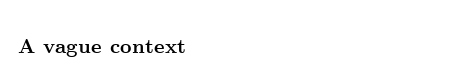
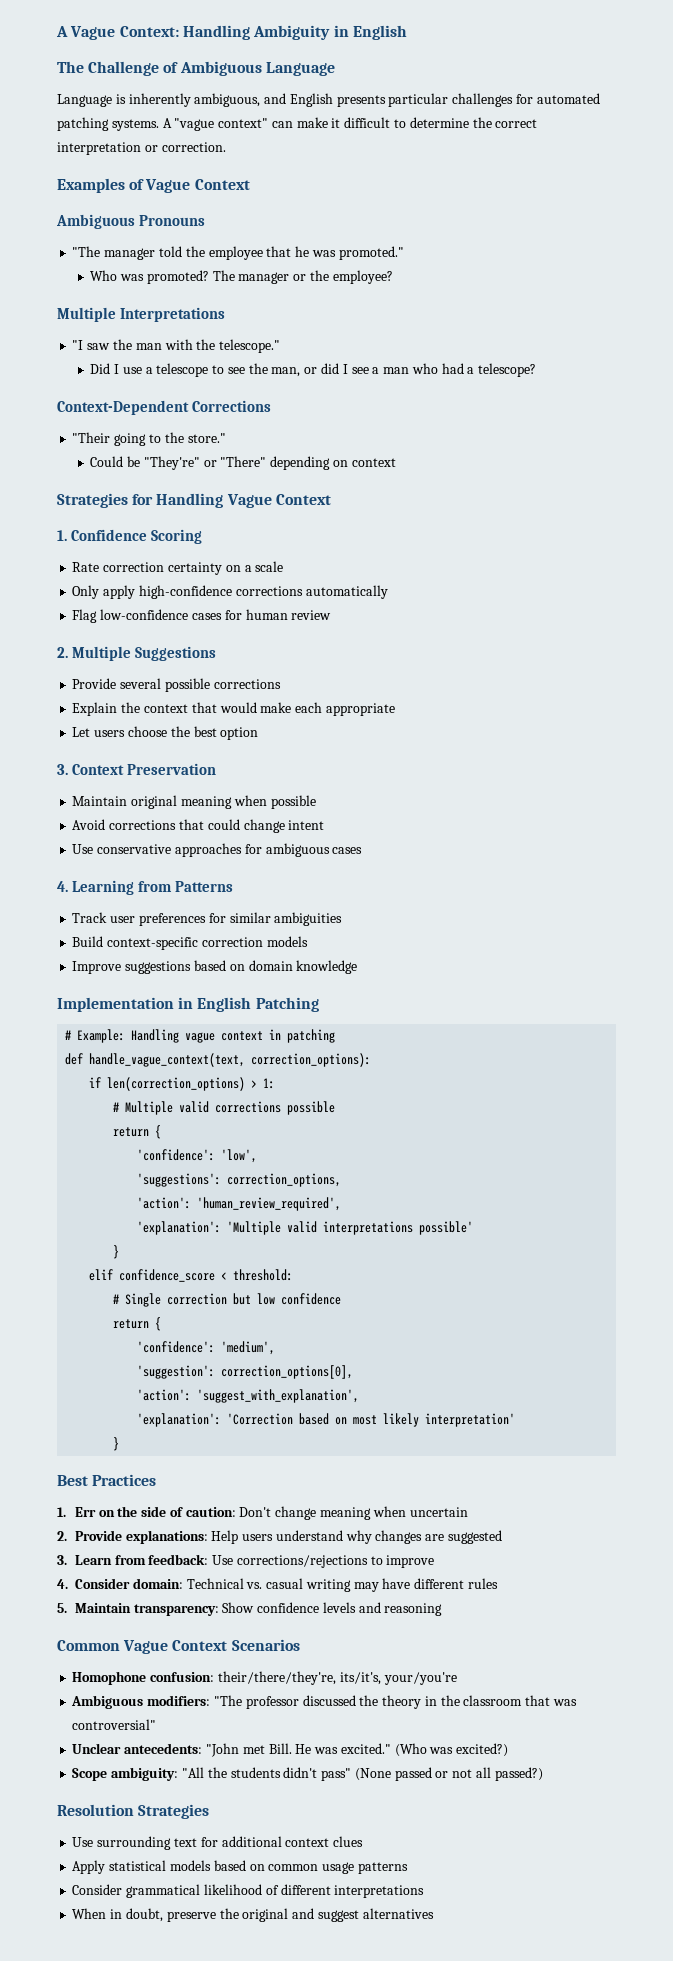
- A vague context
+ A Vague Context: Handling Ambiguity in English
+ The Challenge of Ambiguous Language
+ Language is inherently ambiguous, and English presents particular challenges for automated patching systems. A "vague context" can make it difficult to determine the correct interpretation or correction.
+ Examples of Vague Context
+ Ambiguous Pronouns
+ "The manager told the employee that he was promoted."
+ Who was promoted? The manager or the employee?
+ Multiple Interpretations
+ "I saw the man with the telescope."
+ Did I use a telescope to see the man, or did I see a man who had a telescope?
+ Context-Dependent Corrections
+ "Their going to the store."
+ Could be "They're" or "There" depending on context
+ Strategies for Handling Vague Context
+ 1. Confidence Scoring
+ Rate correction certainty on a scale
+ Only apply high-confidence corrections automatically
+ Flag low-confidence cases for human review
+ 2. Multiple Suggestions
+ Provide several possible corrections
+ Explain the context that would make each appropriate
+ Let users choose the best option
+ 3. Context Preservation
+ Maintain original meaning when possible
+ Avoid corrections that could change intent
+ Use conservative approaches for ambiguous cases
+ 4. Learning from Patterns
+ Track user preferences for similar ambiguities
+ Build context-specific correction models
+ Improve suggestions based on domain knowledge
+ Implementation in English Patching
+ # Example: Handling vague context in patching
+ def handle_vague_context(text, correction_options):
+ if len(correction_options) > 1:
+ # Multiple valid corrections possible
+ return {
+ 'confidence': 'low',
+ 'suggestions': correction_options,
+ 'action': 'human_review_required',
+ 'explanation': 'Multiple valid interpretations possible'
+ }
+ elif confidence_score < threshold:
+ # Single correction but low confidence
+ return {
+ 'confidence': 'medium',
+ 'suggestion': correction_options[0],
+ 'action': 'suggest_with_explanation',
+ 'explanation': 'Correction based on most likely interpretation'
+ }
+ Best Practices
+ 1. Err on the side of caution: Don't change meaning when uncertain
+ 2. Provide explanations: Help users understand why changes are suggested
+ 3. Learn from feedback: Use corrections/rejections to improve
+ 4. Consider domain: Technical vs. casual writing may have different rules
+ 5. Maintain transparency: Show confidence levels and reasoning
+ Common Vague Context Scenarios
+ Homophone confusion: their/there/they're, its/it's, your/you're
+ Ambiguous modifiers: "The professor discussed the theory in the classroom that was controversial"
+ Unclear antecedents: "John met Bill. He was excited." (Who was excited?)
+ Scope ambiguity: "All the students didn't pass" (None passed or not all passed?)
+ Resolution Strategies
+ Use surrounding text for additional context clues
+ Apply statistical models based on common usage patterns
+ Consider grammatical likelihood of different interpretations
+ When in doubt, preserve the original and suggest alternatives

